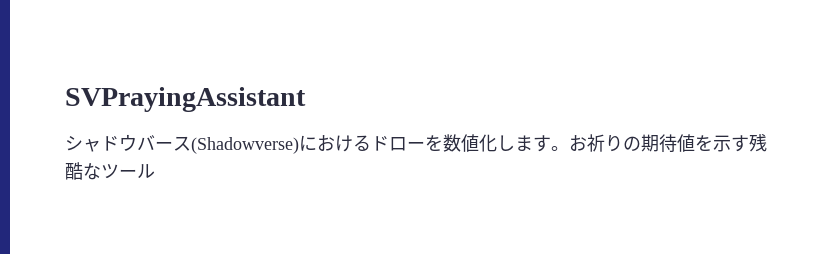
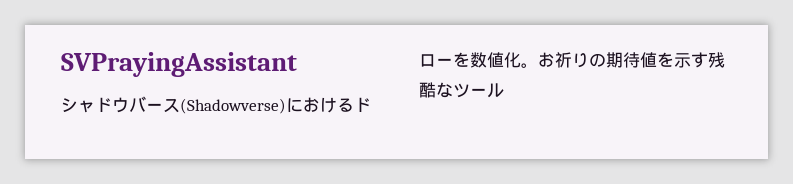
- シャドウバース(Shadowverse)におけるドローを数値化します。
+ シャドウバース(Shadowverse)におけるドローを数値化。

